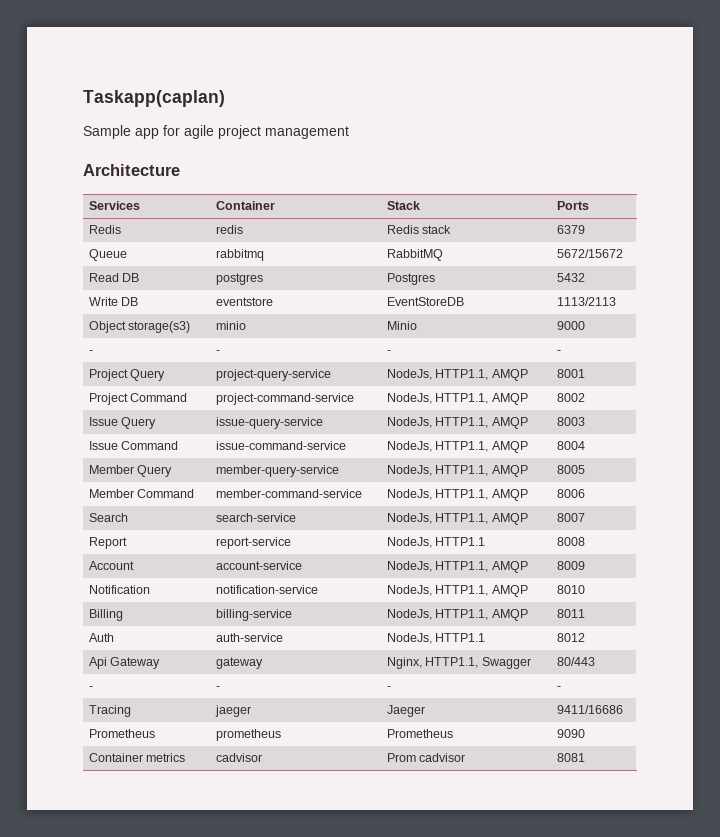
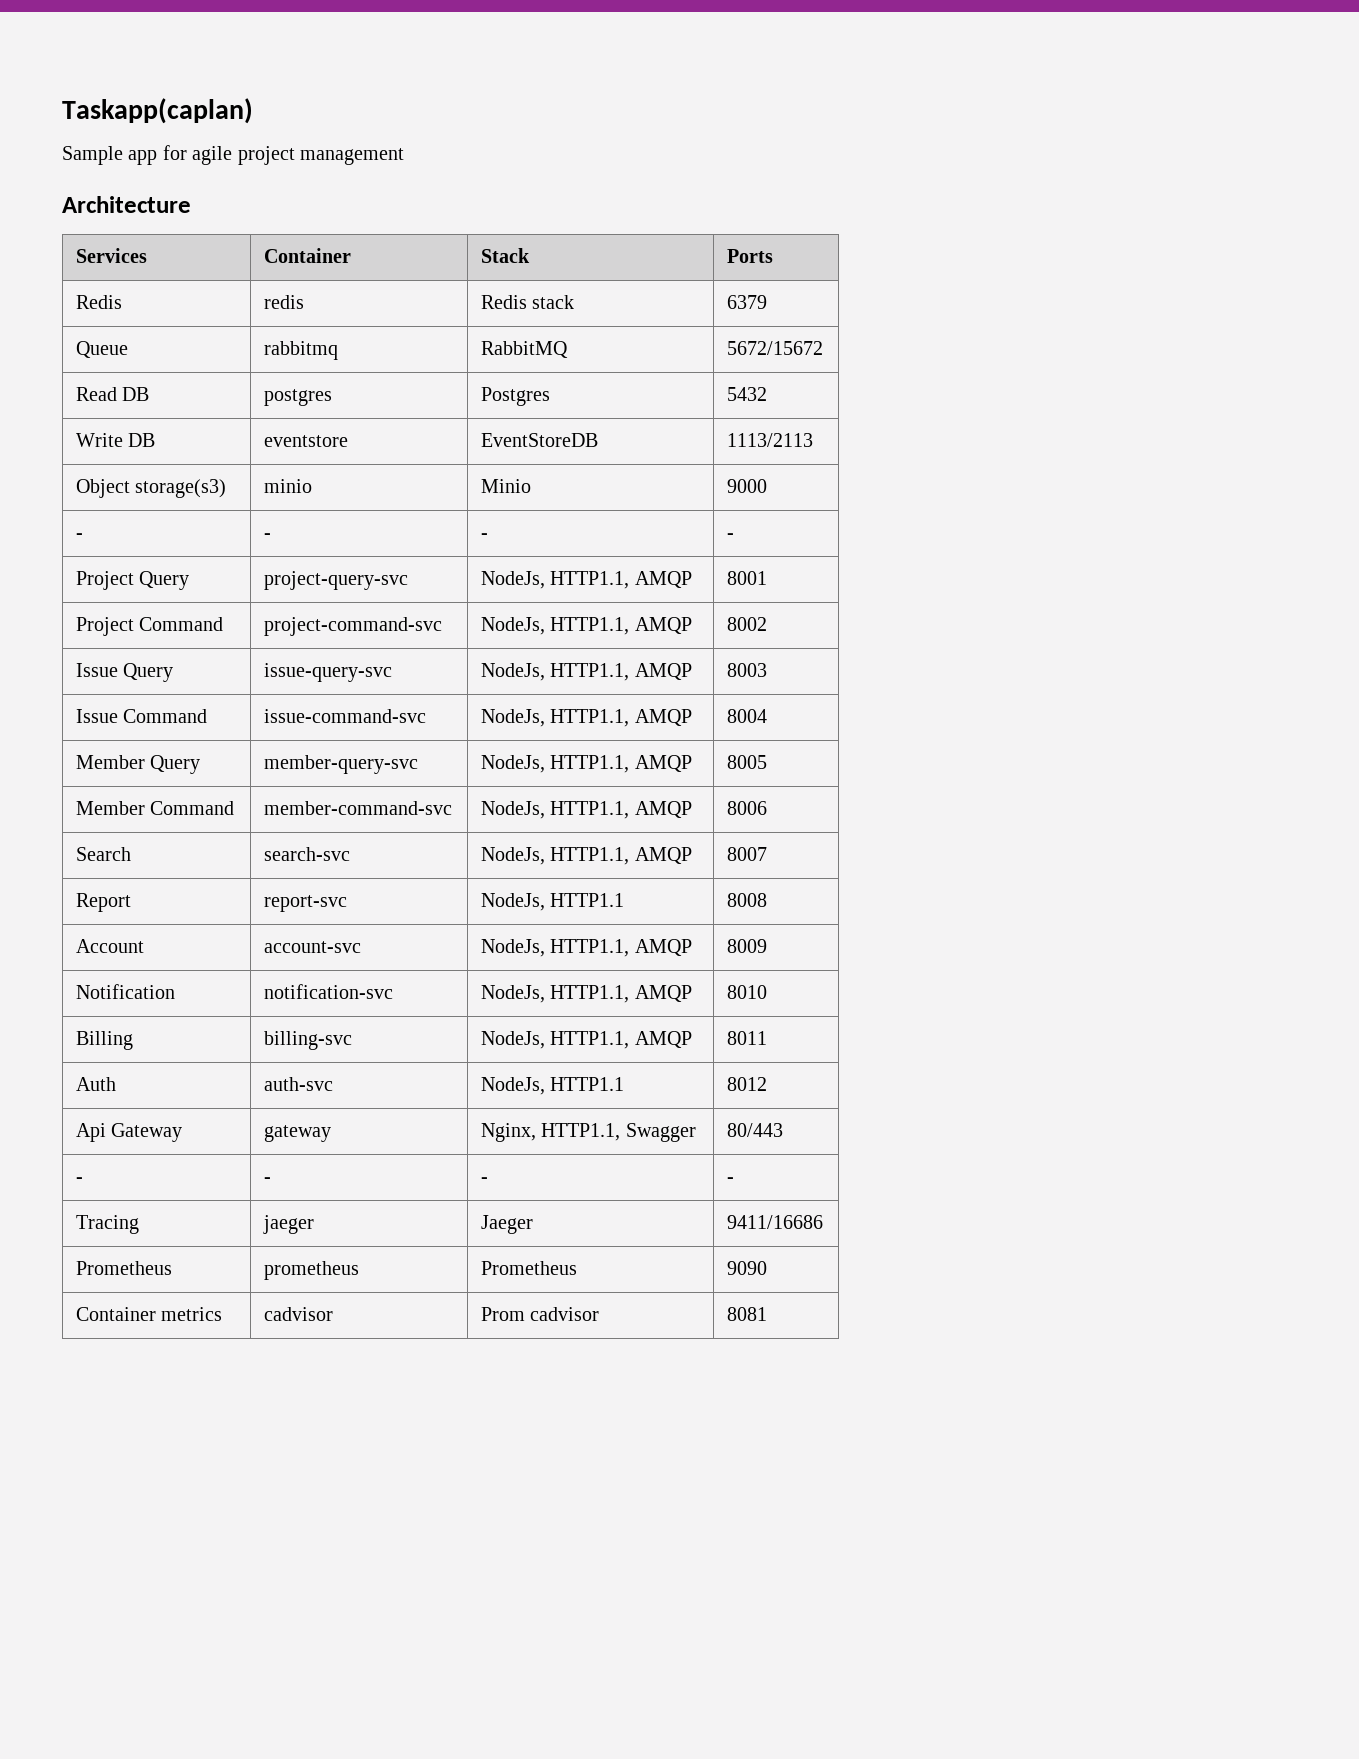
- Project Query | project-query-service | NodeJs, HTTP1.1, AMQP | 8001
+ Project Query | project-query-svc | NodeJs, HTTP1.1, AMQP | 8001
- Project Command | project-command-service | NodeJs, HTTP1.1, AMQP | 8002
+ Project Command | project-command-svc | NodeJs, HTTP1.1, AMQP | 8002
- Issue Query | issue-query-service | NodeJs, HTTP1.1, AMQP | 8003
+ Issue Query | issue-query-svc | NodeJs, HTTP1.1, AMQP | 8003
- Issue Command | issue-command-service | NodeJs, HTTP1.1, AMQP | 8004
+ Issue Command | issue-command-svc | NodeJs, HTTP1.1, AMQP | 8004
- Member Query | member-query-service | NodeJs, HTTP1.1, AMQP | 8005
+ Member Query | member-query-svc | NodeJs, HTTP1.1, AMQP | 8005
- Member Command | member-command-service | NodeJs, HTTP1.1, AMQP | 8006
+ Member Command | member-command-svc | NodeJs, HTTP1.1, AMQP | 8006
- Search | search-service | NodeJs, HTTP1.1, AMQP | 8007
+ Search | search-svc | NodeJs, HTTP1.1, AMQP | 8007
- Report | report-service | NodeJs, HTTP1.1 | 8008
+ Report | report-svc | NodeJs, HTTP1.1 | 8008
- Account | account-service | NodeJs, HTTP1.1, AMQP | 8009
+ Account | account-svc | NodeJs, HTTP1.1, AMQP | 8009
- Notification | notification-service | NodeJs, HTTP1.1, AMQP | 8010
+ Notification | notification-svc | NodeJs, HTTP1.1, AMQP | 8010
- Billing | billing-service | NodeJs, HTTP1.1, AMQP | 8011
+ Billing | billing-svc | NodeJs, HTTP1.1, AMQP | 8011
- Auth | auth-service | NodeJs, HTTP1.1 | 8012
+ Auth | auth-svc | NodeJs, HTTP1.1 | 8012

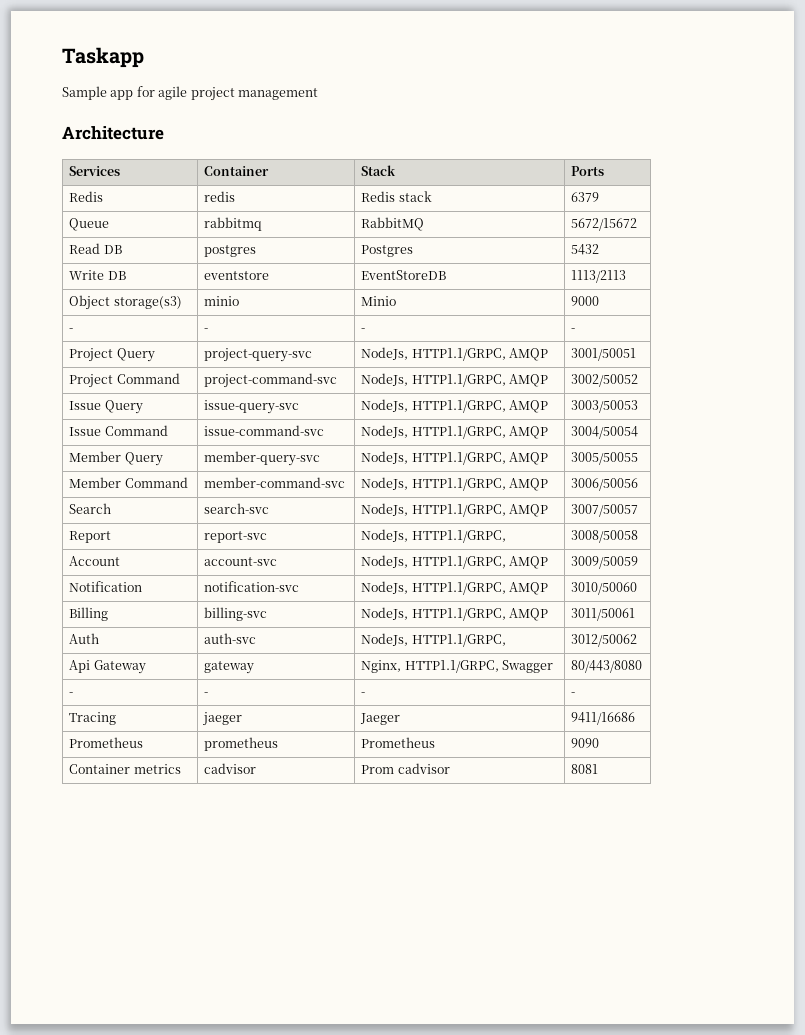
- Taskapp(caplan)
+ Taskapp
- Project Query | project-query-svc | NodeJs, HTTP1.1, AMQP | 8001
+ Project Query | project-query-svc | NodeJs, HTTP1.1/GRPC, AMQP | 3001/50051
- Project Command | project-command-svc | NodeJs, HTTP1.1, AMQP | 8002
+ Project Command | project-command-svc | NodeJs, HTTP1.1/GRPC, AMQP | 3002/50052
- Issue Query | issue-query-svc | NodeJs, HTTP1.1, AMQP | 8003
+ Issue Query | issue-query-svc | NodeJs, HTTP1.1/GRPC, AMQP | 3003/50053
- Issue Command | issue-command-svc | NodeJs, HTTP1.1, AMQP | 8004
+ Issue Command | issue-command-svc | NodeJs, HTTP1.1/GRPC, AMQP | 3004/50054
- Member Query | member-query-svc | NodeJs, HTTP1.1, AMQP | 8005
+ Member Query | member-query-svc | NodeJs, HTTP1.1/GRPC, AMQP | 3005/50055
- Member Command | member-command-svc | NodeJs, HTTP1.1, AMQP | 8006
+ Member Command | member-command-svc | NodeJs, HTTP1.1/GRPC, AMQP | 3006/50056
- Search | search-svc | NodeJs, HTTP1.1, AMQP | 8007
+ Search | search-svc | NodeJs, HTTP1.1/GRPC, AMQP | 3007/50057
- Report | report-svc | NodeJs, HTTP1.1 | 8008
+ Report | report-svc | NodeJs, HTTP1.1/GRPC, | 3008/50058
- Account | account-svc | NodeJs, HTTP1.1, AMQP | 8009
+ Account | account-svc | NodeJs, HTTP1.1/GRPC, AMQP | 3009/50059
- Notification | notification-svc | NodeJs, HTTP1.1, AMQP | 8010
+ Notification | notification-svc | NodeJs, HTTP1.1/GRPC, AMQP | 3010/50060
- Billing | billing-svc | NodeJs, HTTP1.1, AMQP | 8011
+ Billing | billing-svc | NodeJs, HTTP1.1/GRPC, AMQP | 3011/50061
- Auth | auth-svc | NodeJs, HTTP1.1 | 8012
+ Auth | auth-svc | NodeJs, HTTP1.1/GRPC, | 3012/50062
- Api Gateway | gateway | Nginx, HTTP1.1, Swagger | 80/443
+ Api Gateway | gateway | Nginx, HTTP1.1/GRPC, Swagger | 80/443/8080

